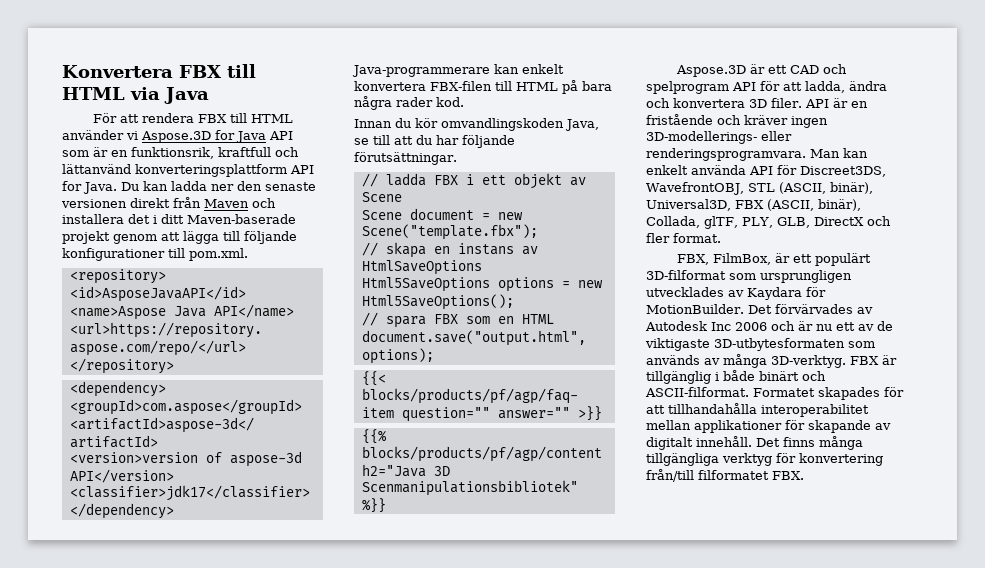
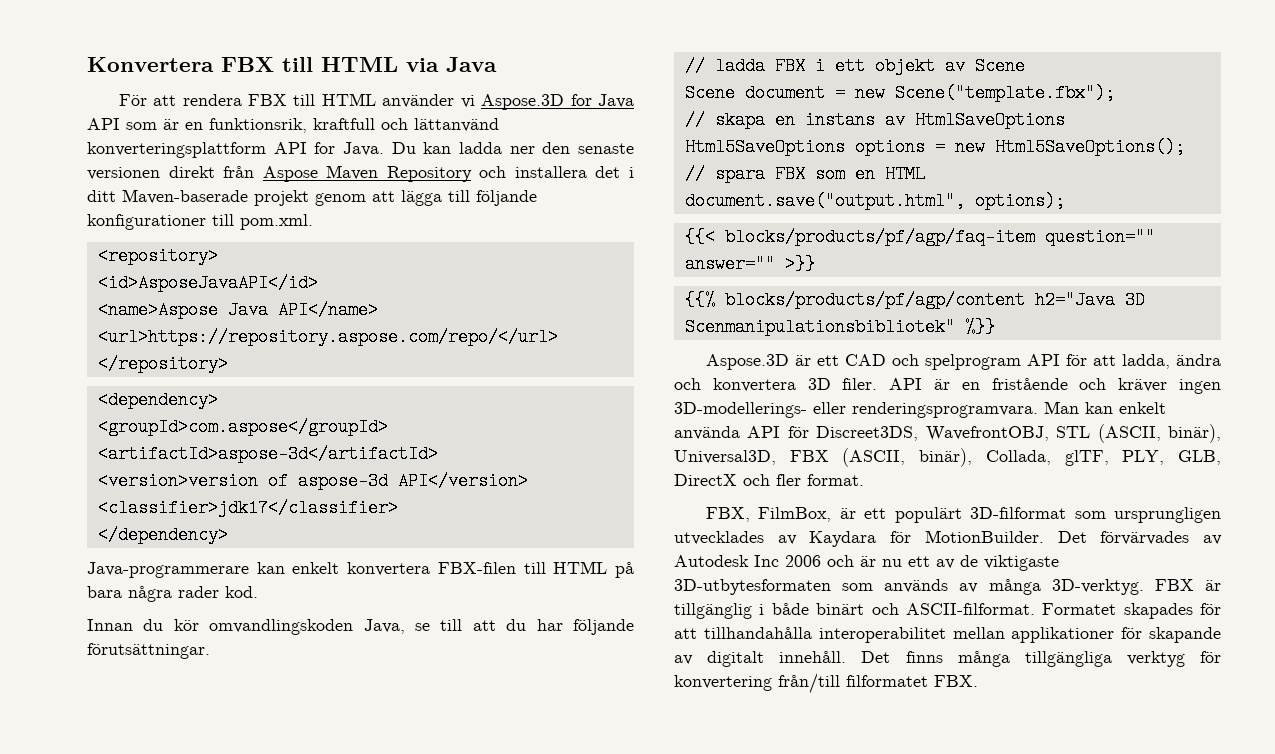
- Du kan ladda ner den senaste versionen direkt från Maven och installera det i ditt Maven-baserade projekt genom att lägga till följande konfigurationer till pom.xml.
+ Du kan ladda ner den senaste versionen direkt från Aspose Maven Repository och installera det i ditt Maven-baserade projekt genom att lägga till följande konfigurationer till pom.xml.

